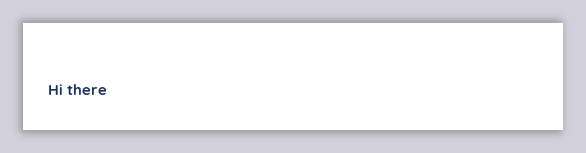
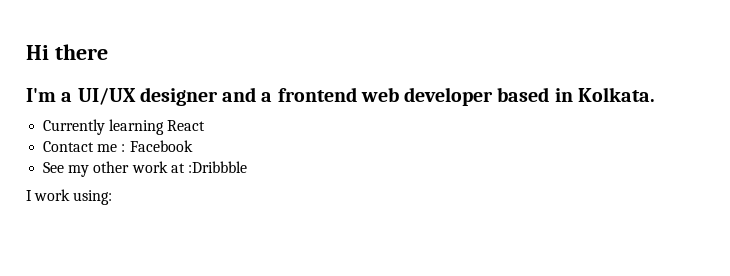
+ I'm a UI/UX designer and a frontend web developer based in Kolkata.
+ Currently learning React
+ Contact me : Facebook
+ See my other work at :Dribbble
+ I work using:

